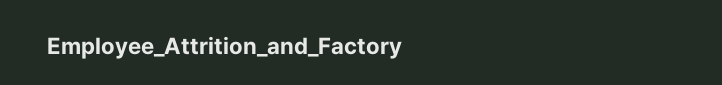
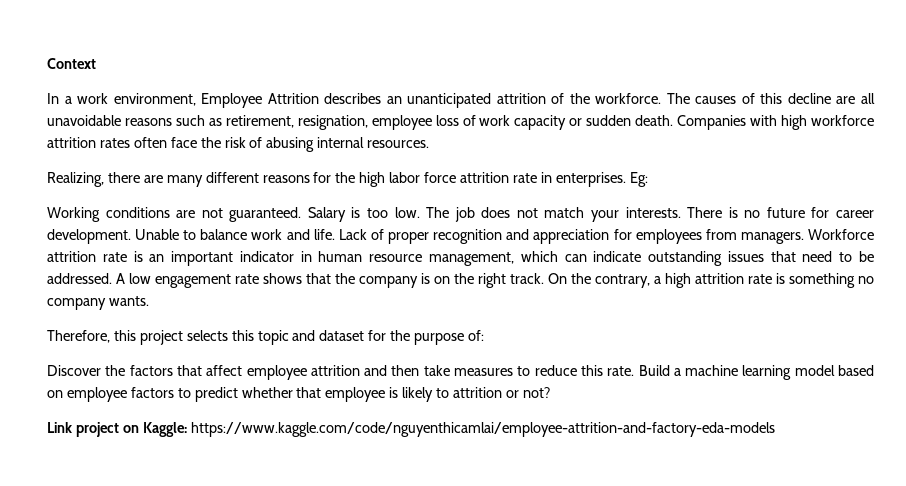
- Employee_Attrition_and_Factory
+ Context
+ In a work environment, Employee Attrition describes an unanticipated attrition of the workforce. The causes of this decline are all unavoidable reasons such as retirement, resignation, employee loss of work capacity or sudden death. Companies with high workforce attrition rates often face the risk of abusing internal resources.
+ Realizing, there are many different reasons for the high labor force attrition rate in enterprises. Eg:
+ Working conditions are not guaranteed. Salary is too low. The job does not match your interests. There is no future for career development. Unable to balance work and life. Lack of proper recognition and appreciation for employees from managers. Workforce attrition rate is an important indicator in human resource management, which can indicate outstanding issues that need to be addressed. A low engagement rate shows that the company is on the right track. On the contrary, a high attrition rate is something no company wants.
+ Therefore, this project selects this topic and dataset for the purpose of:
+ Discover the factors that affect employee attrition and then take measures to reduce this rate. Build a machine learning model based on employee factors to predict whether that employee is likely to attrition or not?
+ Link project on Kaggle: https://www.kaggle.com/code/nguyenthicamlai/employee-attrition-and-factory-eda-models

